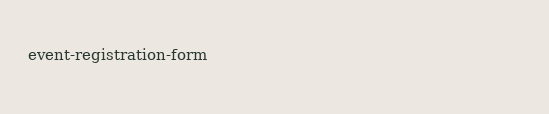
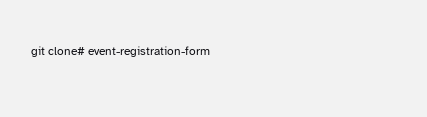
- event-registration-form
+ git clone# event-registration-form

